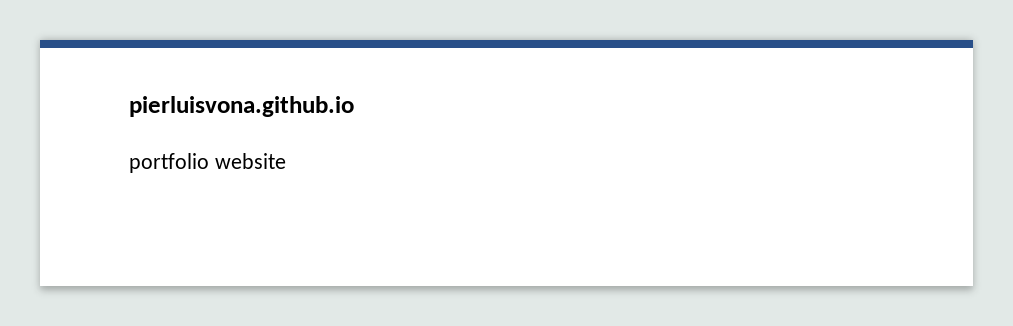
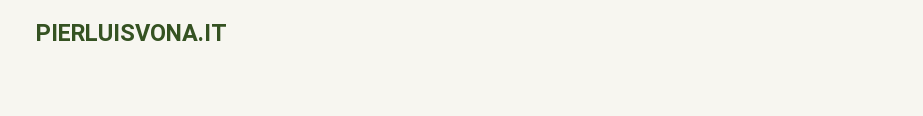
- pierluisvona.github.io
- portfolio website
+ PIERLUISVONA.IT

